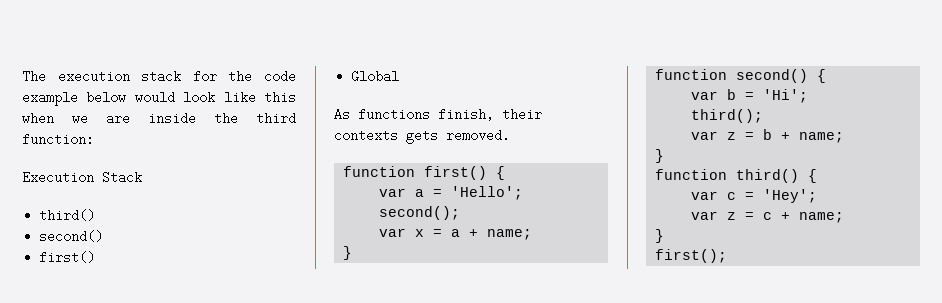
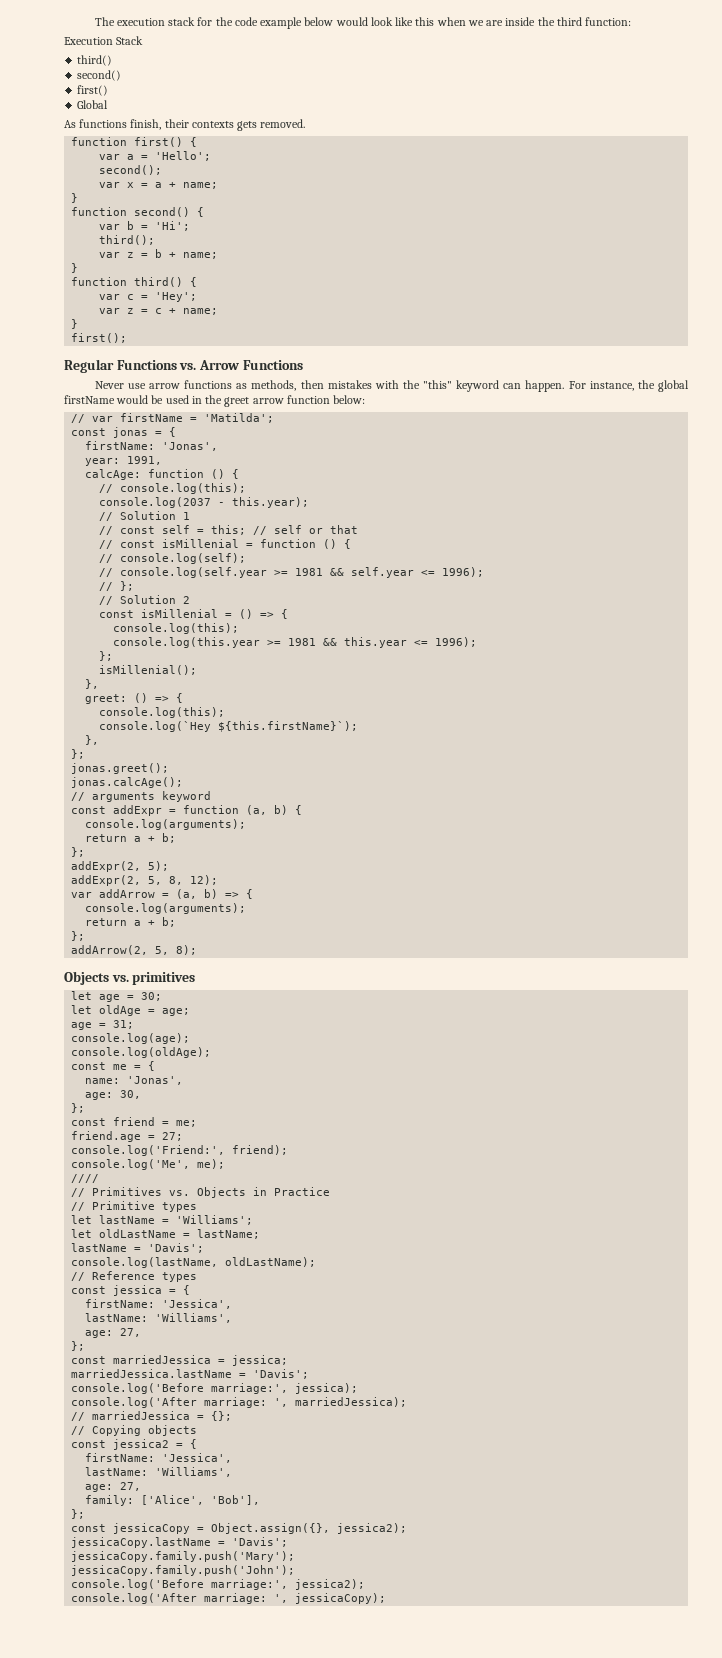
+ Regular Functions vs. Arrow Functions
+ Never use arrow functions as methods, then mistakes with the "this" keyword can happen. For instance, the global firstName would be used in the greet arrow function below:
+ // var firstName = 'Matilda';
+ const jonas = {
+ firstName: 'Jonas',
+ year: 1991,
+ calcAge: function () {
+ // console.log(this);
+ console.log(2037 - this.year);
+ // Solution 1
+ // const self = this; // self or that
+ // const isMillenial = function () {
+ // console.log(self);
+ // console.log(self.year >= 1981 && self.year <= 1996);
+ // };
+ // Solution 2
+ const isMillenial = () => {
+ console.log(this);
+ console.log(this.year >= 1981 && this.year <= 1996);
+ };
+ isMillenial();
+ },
+ greet: () => {
+ console.log(this);
+ console.log(`Hey ${this.firstName}`);
+ },
+ };
+ jonas.greet();
+ jonas.calcAge();
+ // arguments keyword
+ const addExpr = function (a, b) {
+ console.log(arguments);
+ return a + b;
+ };
+ addExpr(2, 5);
+ addExpr(2, 5, 8, 12);
+ var addArrow = (a, b) => {
+ console.log(arguments);
+ return a + b;
+ };
+ addArrow(2, 5, 8);
+ Objects vs. primitives
+ let age = 30;
+ let oldAge = age;
+ age = 31;
+ console.log(age);
+ console.log(oldAge);
+ const me = {
+ name: 'Jonas',
+ age: 30,
+ };
+ const friend = me;
+ friend.age = 27;
+ console.log('Friend:', friend);
+ console.log('Me', me);
+ ////
+ // Primitives vs. Objects in Practice
+ // Primitive types
+ let lastName = 'Williams';
+ let oldLastName = lastName;
+ lastName = 'Davis';
+ console.log(lastName, oldLastName);
+ // Reference types
+ const jessica = {
+ firstName: 'Jessica',
+ lastName: 'Williams',
+ age: 27,
+ };
+ const marriedJessica = jessica;
+ marriedJessica.lastName = 'Davis';
+ console.log('Before marriage:', jessica);
+ console.log('After marriage: ', marriedJessica);
+ // marriedJessica = {};
+ // Copying objects
+ const jessica2 = {
+ firstName: 'Jessica',
+ lastName: 'Williams',
+ age: 27,
+ family: ['Alice', 'Bob'],
+ };
+ const jessicaCopy = Object.assign({}, jessica2);
+ jessicaCopy.lastName = 'Davis';
+ jessicaCopy.family.push('Mary');
+ jessicaCopy.family.push('John');
+ console.log('Before marriage:', jessica2);
+ console.log('After marriage: ', jessicaCopy);

